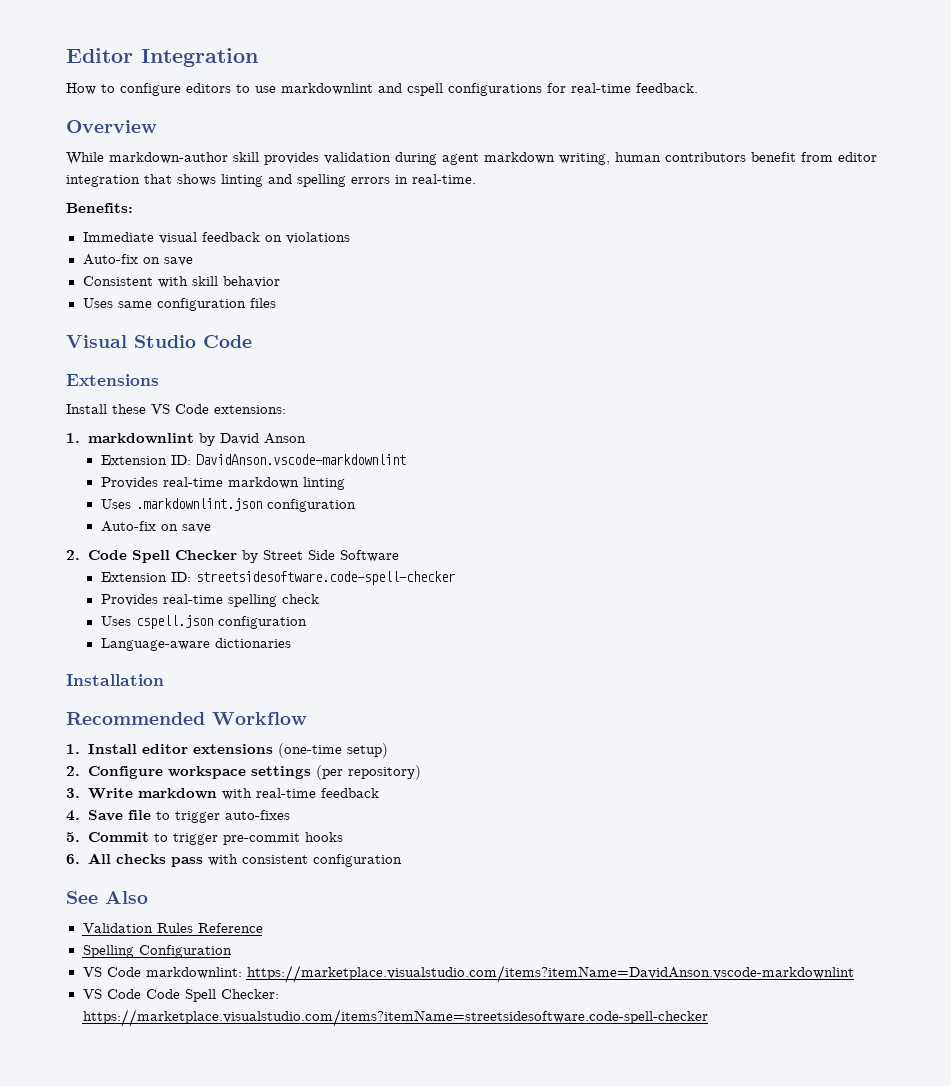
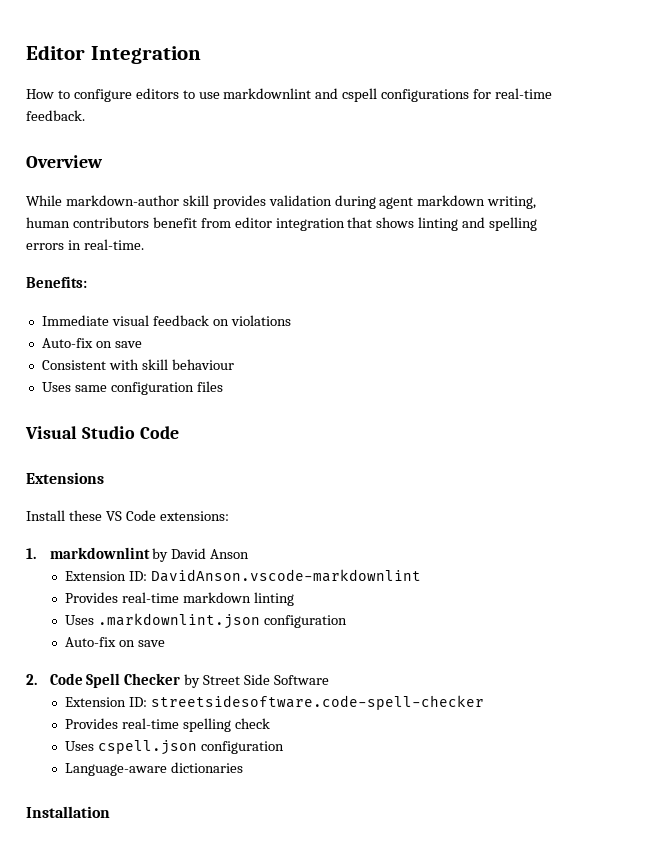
- Consistent with skill behavior
+ Consistent with skill behaviour
- Recommended Workflow
- 1. Install editor extensions (one-time setup)
- 2. Configure workspace settings (per repository)
- 3. Write markdown with real-time feedback
- 4. Save file to trigger auto-fixes
- 5. Commit to trigger pre-commit hooks
- 6. All checks pass with consistent configuration
- See Also
- Validation Rules Reference
- Spelling Configuration
- VS Code markdownlint: https://marketplace.visualstudio.com/items?itemName=DavidAnson.vscode-markdownlint
- VS Code Code Spell Checker: https://marketplace.visualstudio.com/items?itemName=streetsidesoftware.code-spell-checker

